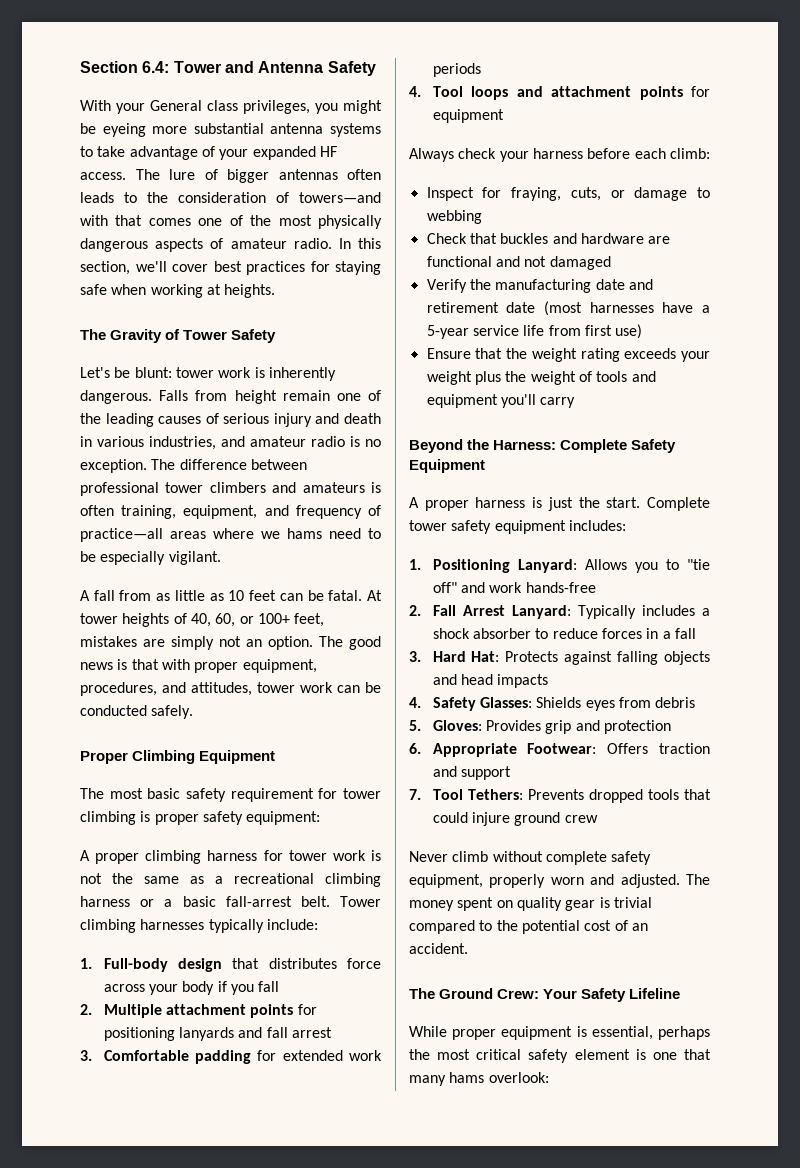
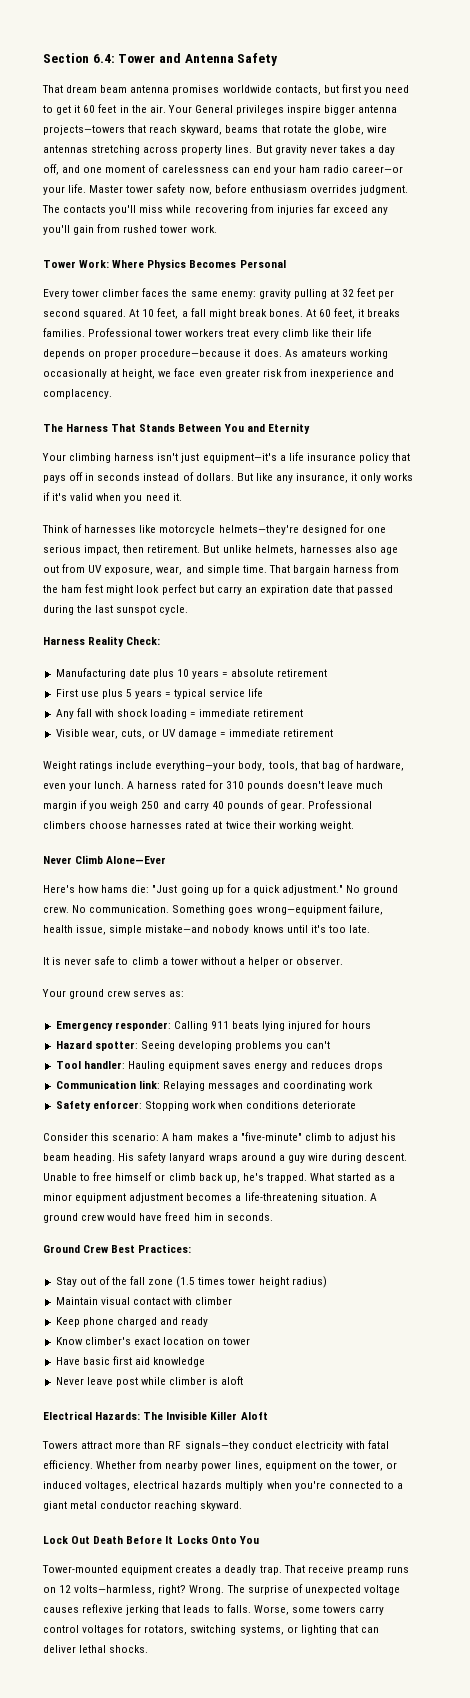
- With your General class privileges, you might be eyeing more substantial antenna systems to take advantage of your expanded HF access. The lure of bigger antennas often leads to the consideration of towers—and with that comes one of the most physically dangerous aspects of amateur radio. In this section, we'll cover best practices for staying safe when working at heights.
- The Gravity of Tower Safety
- Let's be blunt: tower work is inherently dangerous. Falls from height remain one of the leading causes of serious injury and death in various industries, and amateur radio is no exception. The difference between professional tower climbers and amateurs is often training, equipment, and frequency of practice—all areas where we hams need to be especially vigilant.
- A fall from as little as 10 feet can be fatal. At tower heights of 40, 60, or 100+ feet, mistakes are simply not an option. The good news is that with proper equipment, procedures, and attitudes, tower work can be conducted safely.
- Proper Climbing Equipment
- The most basic safety requirement for tower climbing is proper safety equipment:
- A proper climbing harness for tower work is not the same as a recreational climbing harness or a basic fall-arrest belt. Tower climbing harnesses typically include:
- 1. Full-body design that distributes force across your body if you fall
- 2. Multiple attachment points for positioning lanyards and fall arrest
- 3. Comfortable padding for extended work periods
- 4. Tool loops and attachment points for equipment
- Always check your harness before each climb:
- Inspect for fraying, cuts, or damage to webbing
- Check that buckles and hardware are functional and not damaged
- Verify the manufacturing date and retirement date (most harnesses have a 5-year service life from first use)
- Ensure that the weight rating exceeds your weight plus the weight of tools and equipment you'll carry
- Beyond the Harness: Complete Safety Equipment
- A proper harness is just the start. Complete tower safety equipment includes:
- 1. Positioning Lanyard: Allows you to "tie off" and work hands-free
- 2. Fall Arrest Lanyard: Typically includes a shock absorber to reduce forces in a fall
- 3. Hard Hat: Protects against falling objects and head impacts
- 4. Safety Glasses: Shields eyes from debris
- 5. Gloves: Provides grip and protection
- 6. Appropriate Footwear: Offers traction and support
- 7. Tool Tethers: Prevents dropped tools that could injure ground crew
- Never climb without complete safety equipment, properly worn and adjusted. The money spent on quality gear is trivial compared to the potential cost of an accident.
- The Ground Crew: Your Safety Lifeline
- While proper equipment is essential, perhaps the most critical safety element is one that many hams overlook:
+ That dream beam antenna promises worldwide contacts, but first you need to get it 60 feet in the air. Your General privileges inspire bigger antenna projects—towers that reach skyward, beams that rotate the globe, wire antennas stretching across property lines. But gravity never takes a day off, and one moment of carelessness can end your ham radio career—or your life. Master tower safety now, before enthusiasm overrides judgment. The contacts you'll miss while recovering from injuries far exceed any you'll gain from rushed tower work.
+ Tower Work: Where Physics Becomes Personal
+ Every tower climber faces the same enemy: gravity pulling at 32 feet per second squared. At 10 feet, a fall might break bones. At 60 feet, it breaks families. Professional tower workers treat every climb like their life depends on proper procedure—because it does. As amateurs working occasionally at height, we face even greater risk from inexperience and complacency.
+ The Harness That Stands Between You and Eternity
+ Your climbing harness isn't just equipment—it's a life insurance policy that pays off in seconds instead of dollars. But like any insurance, it only works if it's valid when you need it.
+ Think of harnesses like motorcycle helmets—they're designed for one serious impact, then retirement. But unlike helmets, harnesses also age out from UV exposure, wear, and simple time. That bargain harness from the ham fest might look perfect but carry an expiration date that passed during the last sunspot cycle.
+ Harness Reality Check:
+ Manufacturing date plus 10 years = absolute retirement
+ First use plus 5 years = typical service life
+ Any fall with shock loading = immediate retirement
+ Visible wear, cuts, or UV damage = immediate retirement
+ Weight ratings include everything—your body, tools, that bag of hardware, even your lunch. A harness rated for 310 pounds doesn't leave much margin if you weigh 250 and carry 40 pounds of gear. Professional climbers choose harnesses rated at twice their working weight.
+ Never Climb Alone—Ever
+ Here's how hams die: "Just going up for a quick adjustment." No ground crew. No communication. Something goes wrong—equipment failure, health issue, simple mistake—and nobody knows until it's too late.
+ It is never safe to climb a tower without a helper or observer.
+ Your ground crew serves as:
+ Emergency responder: Calling 911 beats lying injured for hours
+ Hazard spotter: Seeing developing problems you can't
+ Tool handler: Hauling equipment saves energy and reduces drops
+ Communication link: Relaying messages and coordinating work
+ Safety enforcer: Stopping work when conditions deteriorate
+ Consider this scenario: A ham makes a "five-minute" climb to adjust his beam heading. His safety lanyard wraps around a guy wire during descent. Unable to free himself or climb back up, he's trapped. What started as a minor equipment adjustment becomes a life-threatening situation. A ground crew would have freed him in seconds.
+ Ground Crew Best Practices:
+ Stay out of the fall zone (1.5 times tower height radius)
+ Maintain visual contact with climber
+ Keep phone charged and ready
+ Know climber's exact location on tower
+ Have basic first aid knowledge
+ Never leave post while climber is aloft
+ Electrical Hazards: The Invisible Killer Aloft
+ Towers attract more than RF signals—they conduct electricity with fatal efficiency. Whether from nearby power lines, equipment on the tower, or induced voltages, electrical hazards multiply when you're connected to a giant metal conductor reaching skyward.
+ Lock Out Death Before It Locks Onto You
+ Tower-mounted equipment creates a deadly trap. That receive preamp runs on 12 volts—harmless, right? Wrong. The surprise of unexpected voltage causes reflexive jerking that leads to falls. Worse, some towers carry control voltages for rotators, switching systems, or lighting that can deliver lethal shocks.

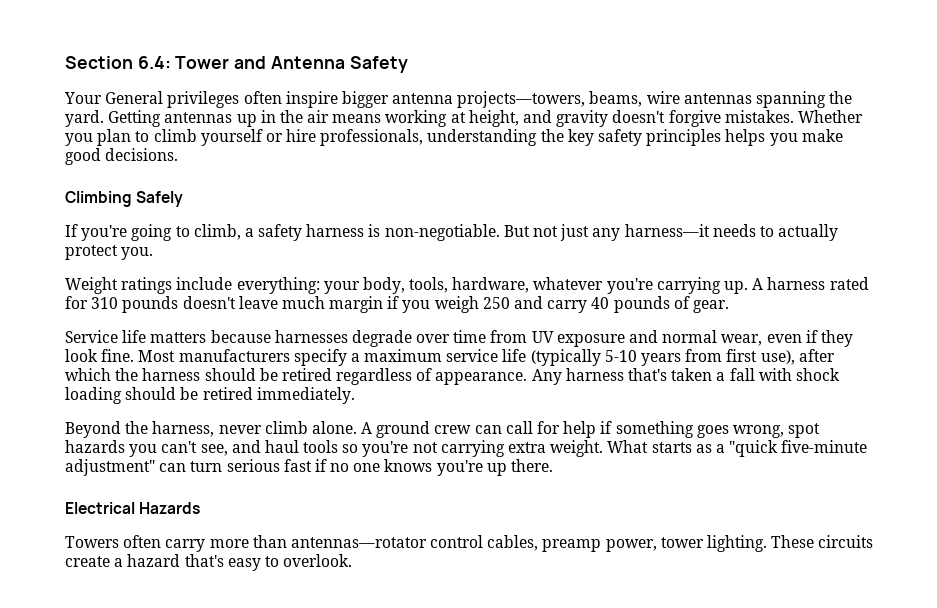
- That dream beam antenna promises worldwide contacts, but first you need to get it 60 feet in the air. Your General privileges inspire bigger antenna projects—towers that reach skyward, beams that rotate the globe, wire antennas stretching across property lines. But gravity never takes a day off, and one moment of carelessness can end your ham radio career—or your life. Master tower safety now, before enthusiasm overrides judgment. The contacts you'll miss while recovering from injuries far exceed any you'll gain from rushed tower work.
- Tower Work: Where Physics Becomes Personal
- Every tower climber faces the same enemy: gravity pulling at 32 feet per second squared. At 10 feet, a fall might break bones. At 60 feet, it breaks families. Professional tower workers treat every climb like their life depends on proper procedure—because it does. As amateurs working occasionally at height, we face even greater risk from inexperience and complacency.
- The Harness That Stands Between You and Eternity
- Your climbing harness isn't just equipment—it's a life insurance policy that pays off in seconds instead of dollars. But like any insurance, it only works if it's valid when you need it.
- Think of harnesses like motorcycle helmets—they're designed for one serious impact, then retirement. But unlike helmets, harnesses also age out from UV exposure, wear, and simple time. That bargain harness from the ham fest might look perfect but carry an expiration date that passed during the last sunspot cycle.
- Harness Reality Check:
- Manufacturing date plus 10 years = absolute retirement
- First use plus 5 years = typical service life
- Any fall with shock loading = immediate retirement
- Visible wear, cuts, or UV damage = immediate retirement
- Weight ratings include everything—your body, tools, that bag of hardware, even your lunch.
+ Your General privileges often inspire bigger antenna projects—towers, beams, wire antennas spanning the yard. Getting antennas up in the air means working at height, and gravity doesn't forgive mistakes. Whether you plan to climb yourself or hire professionals, understanding the key safety principles helps you make good decisions.
+ Climbing Safely
+ If you're going to climb, a safety harness is non-negotiable. But not just any harness—it needs to actually protect you.
+ Weight ratings include everything: your body, tools, hardware, whatever you're carrying up.
- A harness rated for 310 pounds doesn't leave much margin if you weigh 250 and carry 40 pounds of gear. Professional climbers choose harnesses rated at twice their working weight.
- Never Climb Alone—Ever
- Here's how hams die: "Just going up for a quick adjustment." No ground crew. No communication. Something goes wrong—equipment failure, health issue, simple mistake—and nobody knows until it's too late.
- It is never safe to climb a tower without a helper or observer.
- Your ground crew serves as:
- Emergency responder: Calling 911 beats lying injured for hours
- Hazard spotter: Seeing developing problems you can't
- Tool handler: Hauling equipment saves energy and reduces drops
- Communication link: Relaying messages and coordinating work
- Safety enforcer: Stopping work when conditions deteriorate
- Consider this scenario: A ham makes a "five-minute" climb to adjust his beam heading. His safety lanyard wraps around a guy wire during descent. Unable to free himself or climb back up, he's trapped. What started as a minor equipment adjustment becomes a life-threatening situation. A ground crew would have freed him in seconds.
- Ground Crew Best Practices:
- Stay out of the fall zone (1.5 times tower height radius)
- Maintain visual contact with climber
- Keep phone charged and ready
- Know climber's exact location on tower
- Have basic first aid knowledge
- Never leave post while climber is aloft
- Electrical Hazards: The Invisible Killer Aloft
- Towers attract more than RF signals—they conduct electricity with fatal efficiency. Whether from nearby power lines, equipment on the tower, or induced voltages, electrical hazards multiply when you're connected to a giant metal conductor reaching skyward.
- Lock Out Death Before It Locks Onto You
- Tower-mounted equipment creates a deadly trap. That receive preamp runs on 12 volts—harmless, right? Wrong. The surprise of unexpected voltage causes reflexive jerking that leads to falls. Worse, some towers carry control voltages for rotators, switching systems, or lighting that can deliver lethal shocks.
+ A harness rated for 310 pounds doesn't leave much margin if you weigh 250 and carry 40 pounds of gear.
+ Service life matters because harnesses degrade over time from UV exposure and normal wear, even if they look fine. Most manufacturers specify a maximum service life (typically 5-10 years from first use), after which the harness should be retired regardless of appearance. Any harness that's taken a fall with shock loading should be retired immediately.
+ Beyond the harness, never climb alone. A ground crew can call for help if something goes wrong, spot hazards you can't see, and haul tools so you're not carrying extra weight. What starts as a "quick five-minute adjustment" can turn serious fast if no one knows you're up there.
+ Electrical Hazards
+ Towers often carry more than antennas—rotator control cables, preamp power, tower lighting. These circuits create a hazard that's easy to overlook.

